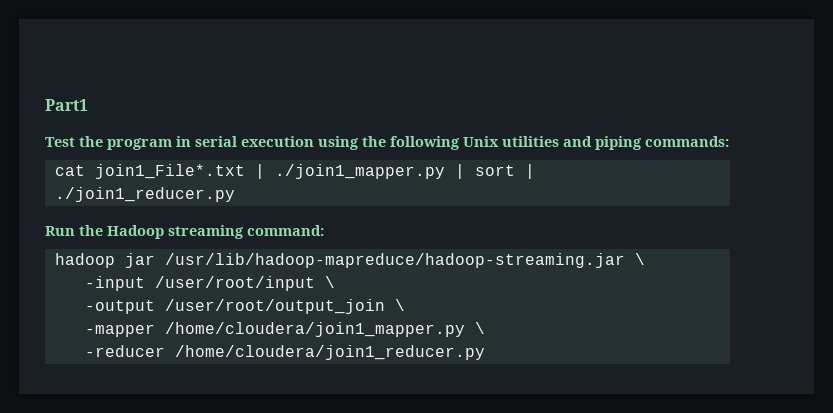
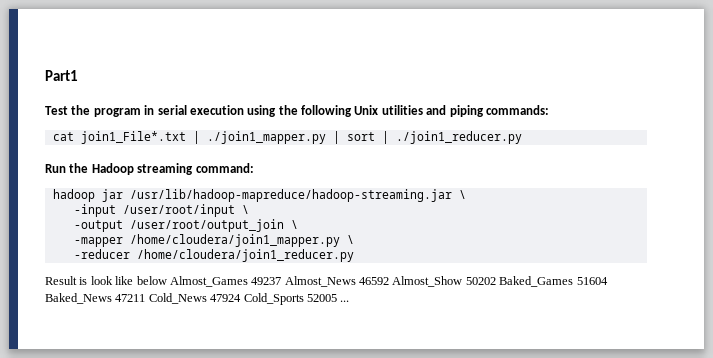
+ Result is look like below Almost_Games 49237 Almost_News 46592 Almost_Show 50202 Baked_Games 51604 Baked_News 47211 Cold_News 47924 Cold_Sports 52005 ...

